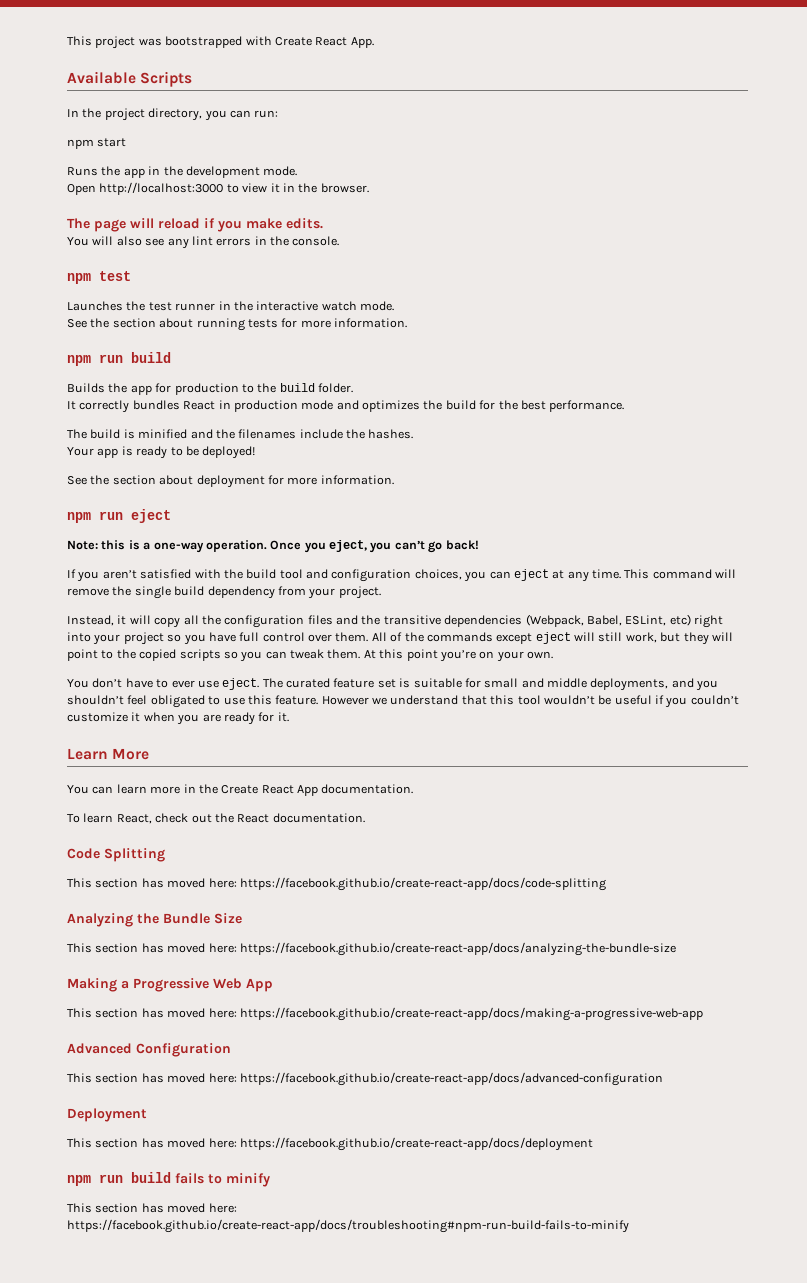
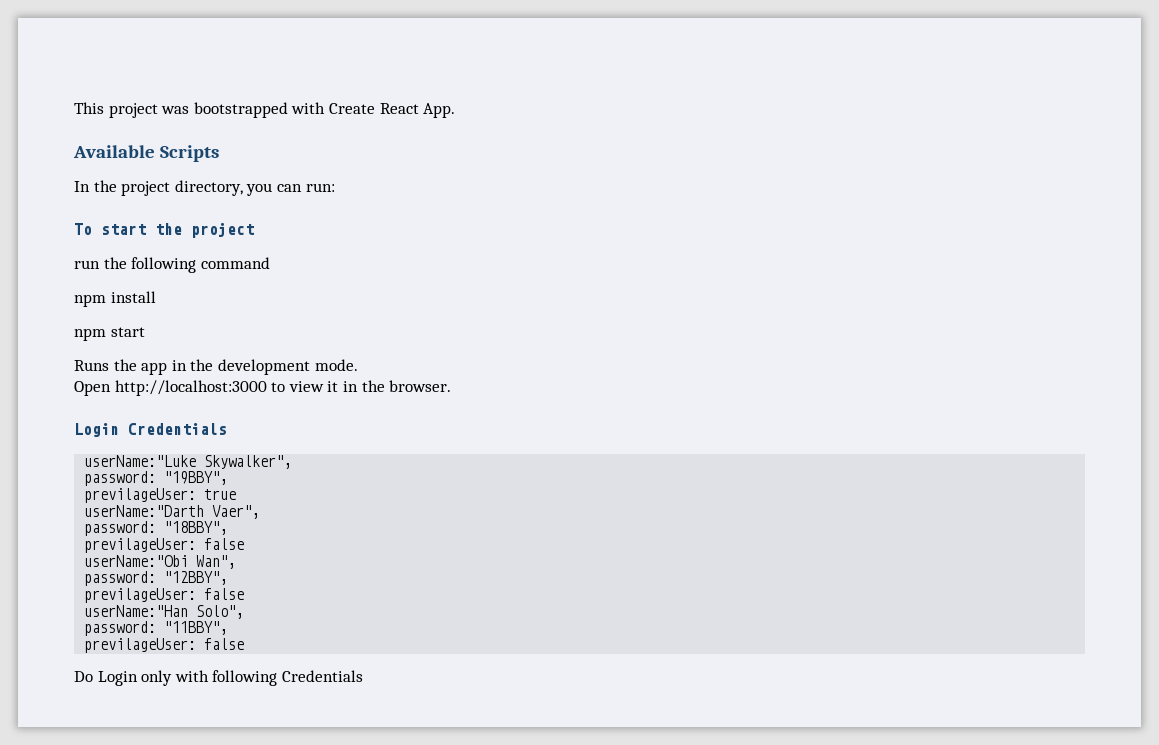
+ To start the project
+ run the following command
+ npm install
- The page will reload if you make edits.
- You will also see any lint errors in the console.
- npm test
- Launches the test runner in the interactive watch mode.
- See the section about running tests for more information.
- npm run build
- Builds the app for production to the build folder.
- It correctly bundles React in production mode and optimizes the build for the best performance.
- The build is minified and the filenames include the hashes.
- Your app is ready to be deployed!
- See the section about deployment for more information.
- npm run eject
- Note: this is a one-way operation. Once you eject, you can’t go back!
- If you aren’t satisfied with the build tool and configuration choices, you can eject at any time. This command will remove the single build dependency from your project.
- Instead, it will copy all the configuration files and the transitive dependencies (Webpack, Babel, ESLint, etc) right into your project so you have full control over them. All of the commands except eject will still work, but they will point to the copied scripts so you can tweak them. At this point you’re on your own.
- You don’t have to ever use eject. The curated feature set is suitable for small and middle deployments, and you shouldn’t feel obligated to use this feature. However we understand that this tool wouldn’t be useful if you couldn’t customize it when you are ready for it.
- Learn More
- You can learn more in the Create React App documentation.
- To learn React, check out the React documentation.
- Code Splitting
- This section has moved here: https://facebook.github.io/create-react-app/docs/code-splitting
- Analyzing the Bundle Size
- This section has moved here: https://facebook.github.io/create-react-app/docs/analyzing-the-bundle-size
- Making a Progressive Web App
- This section has moved here: https://facebook.github.io/create-react-app/docs/making-a-progressive-web-app
- Advanced Configuration
- This section has moved here: https://facebook.github.io/create-react-app/docs/advanced-configuration
- Deployment
- This section has moved here: https://facebook.github.io/create-react-app/docs/deployment
- npm run build fails to minify
- This section has moved here: https://facebook.github.io/create-react-app/docs/troubleshooting#npm-run-build-fails-to-minify
+ Login Credentials
+ userName:"Luke Skywalker",
+ password: "19BBY",
+ previlageUser: true
+ userName:"Darth Vaer",
+ password: "18BBY",
+ previlageUser: false
+ userName:"Obi Wan",
+ password: "12BBY",
+ previlageUser: false
+ userName:"Han Solo",
+ password: "11BBY",
+ previlageUser: false
+ Do Login only with following Credentials

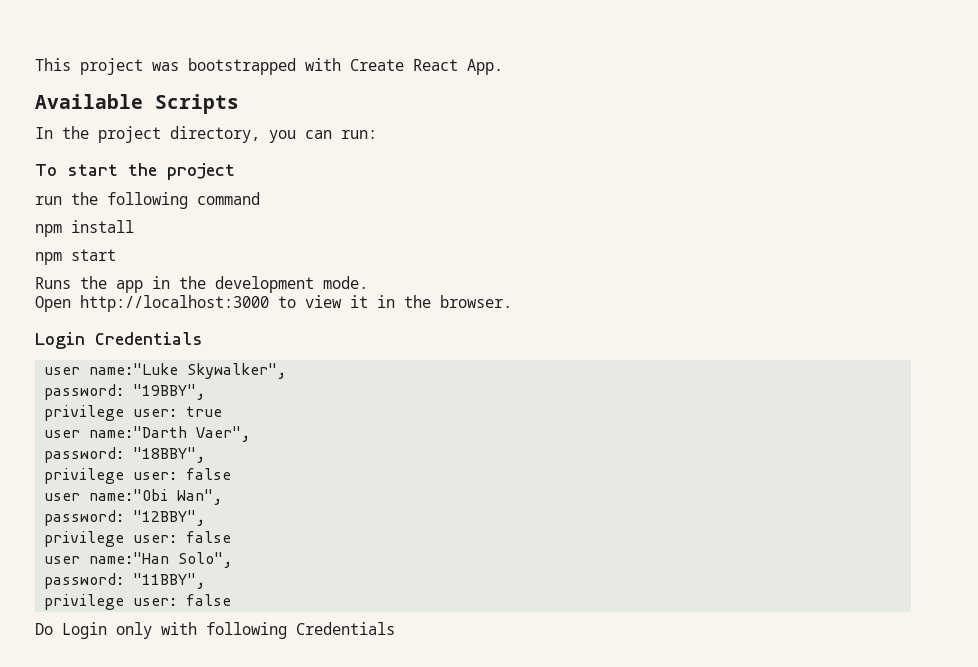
- userName:"Luke Skywalker",
+ user name:"Luke Skywalker",
- previlageUser: true
+ privilege user: true
- userName:"Darth Vaer",
+ user name:"Darth Vaer",
  password: "18BBY",
- previlageUser: false
- userName:"Obi Wan",
+ privilege user: false
+ user name:"Obi Wan",
  password: "12BBY",
- previlageUser: false
- userName:"Han Solo",
+ privilege user: false
+ user name:"Han Solo",
  password: "11BBY",
- previlageUser: false
+ privilege user: false

